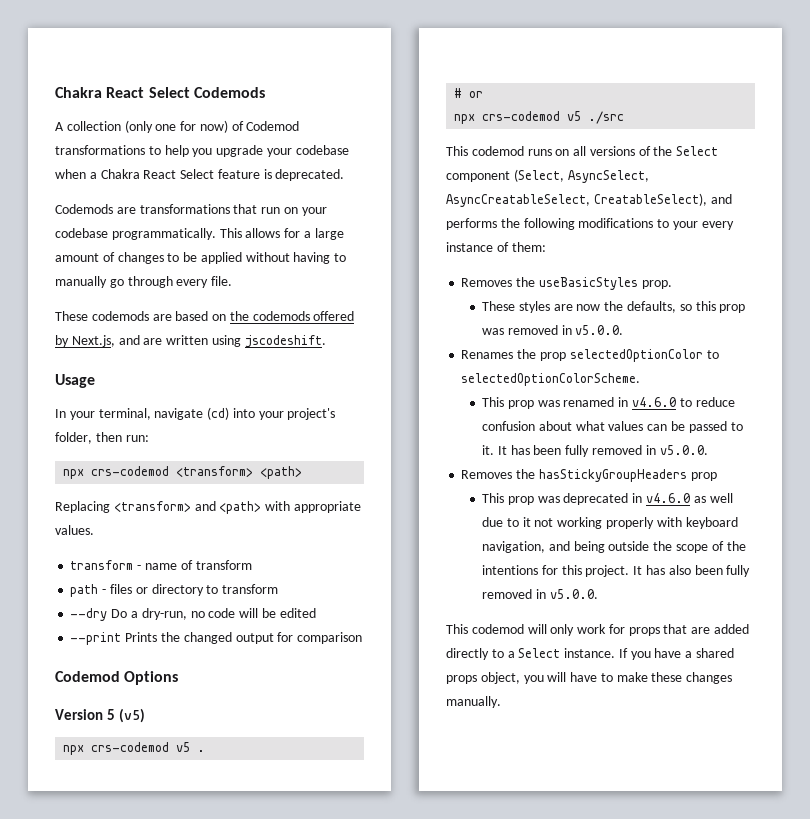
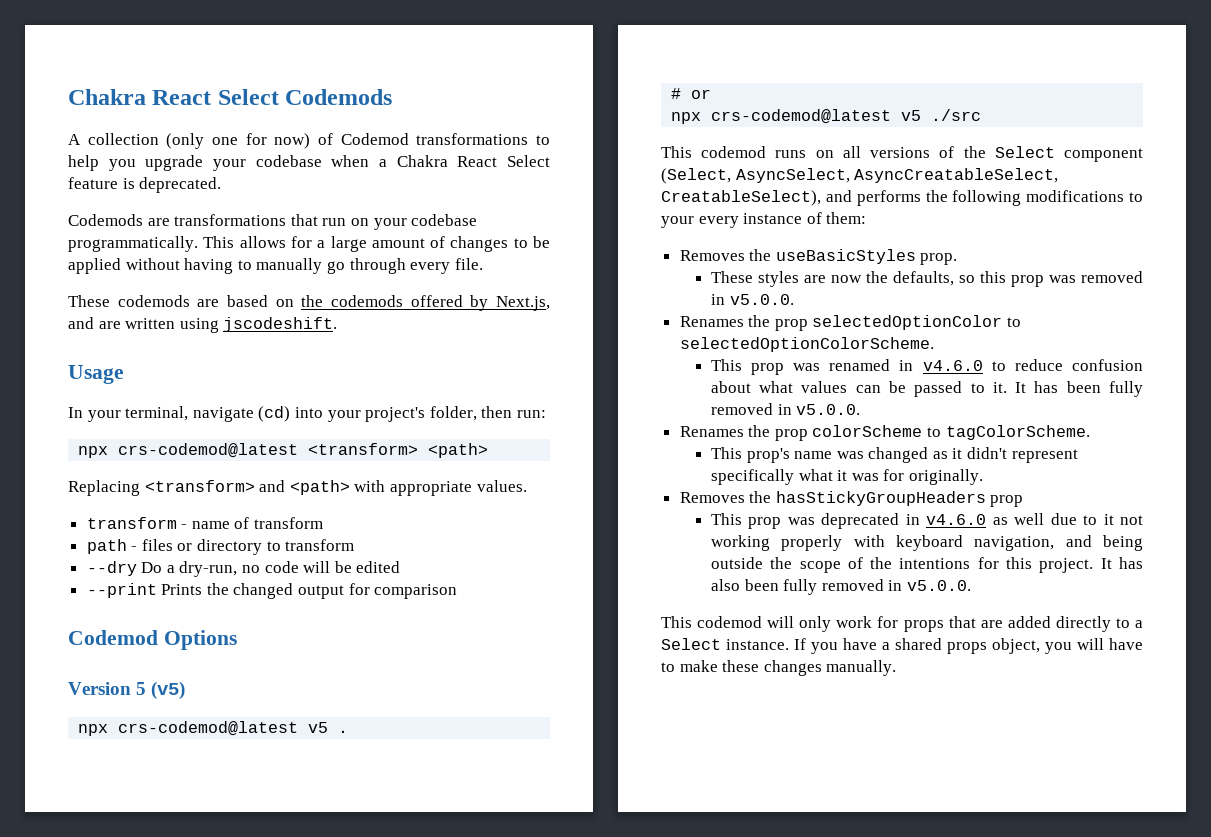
- npx crs-codemod <transform> <path>
+ npx crs-codemod@latest <transform> <path>
- npx crs-codemod v5 .
+ npx crs-codemod@latest v5 .
- npx crs-codemod v5 ./src
+ npx crs-codemod@latest v5 ./src
+ Renames the prop colorScheme to tagColorScheme.
+ This prop's name was changed as it didn't represent specifically what it was for originally.

